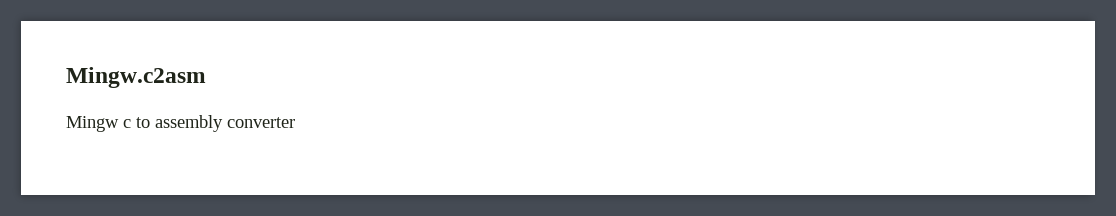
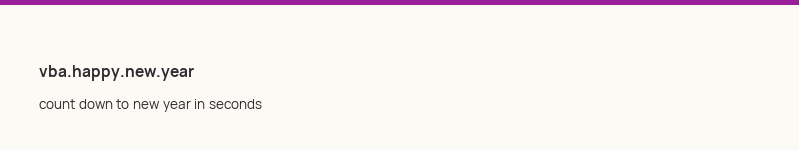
- Mingw.c2asm
- Mingw c to assembly converter
+ vba.happy.new.year
+ count down to new year in seconds

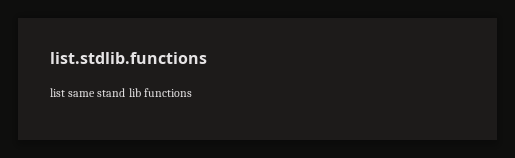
- vba.happy.new.year
- count down to new year in seconds
+ list.stdlib.functions
+ list same stand lib functions

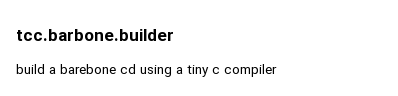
- list.stdlib.functions
- list same stand lib functions
+ tcc.barbone.builder
+ build a barebone cd using a tiny c compiler

